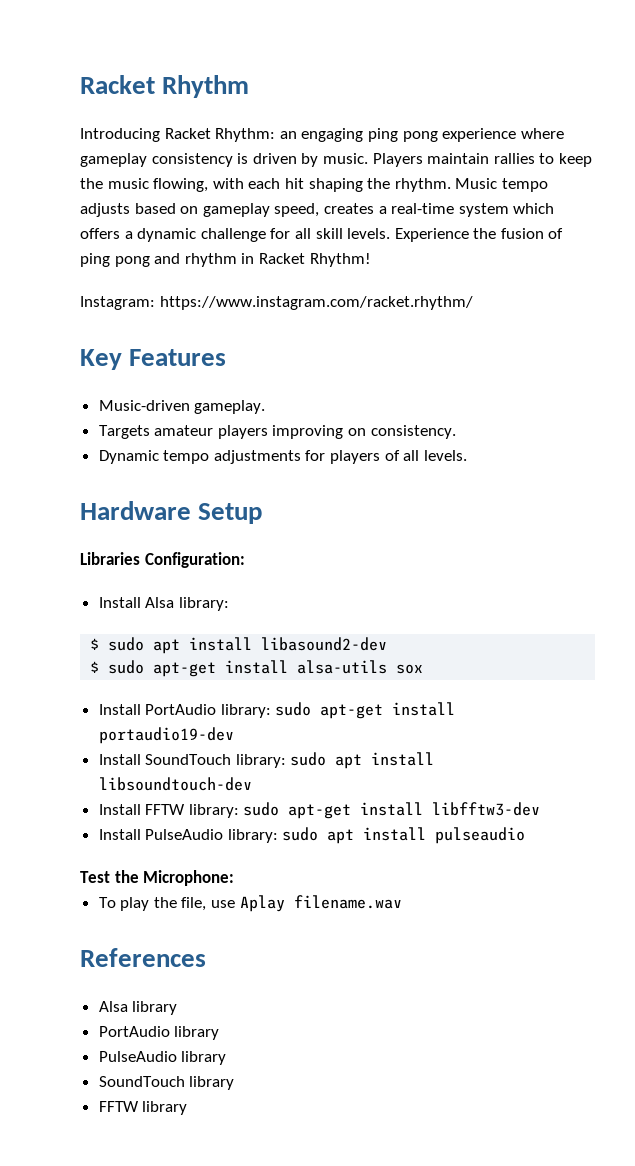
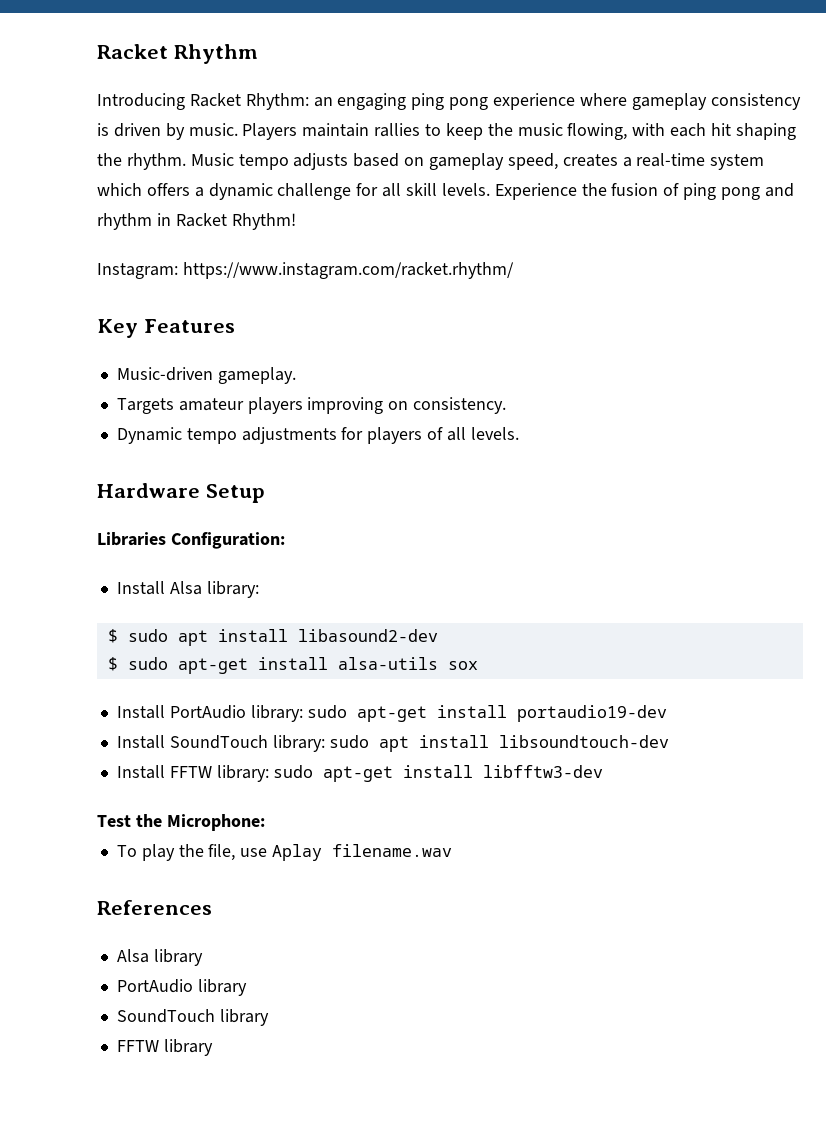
- Install PulseAudio library: sudo apt install pulseaudio
- PulseAudio library

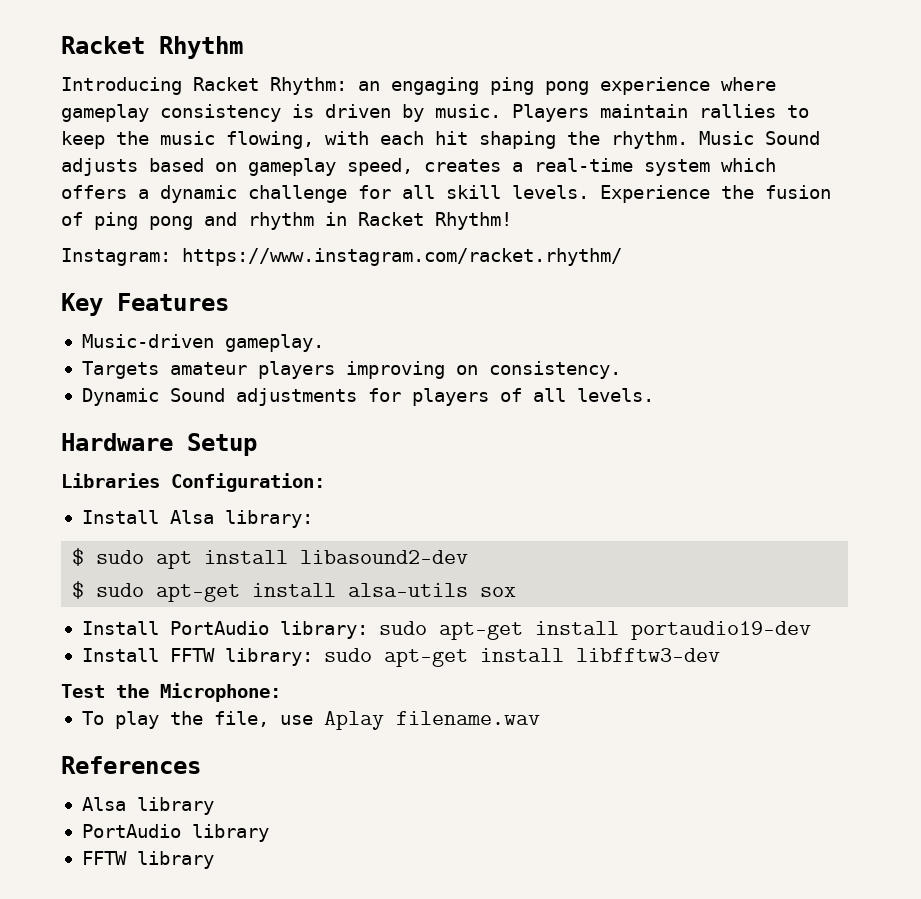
- Music tempo adjusts based on gameplay speed, creates a real-time system which offers a dynamic challenge for all skill levels.
+ Music Sound adjusts based on gameplay speed, creates a real-time system which offers a dynamic challenge for all skill levels.
- Dynamic tempo adjustments for players of all levels.
+ Dynamic Sound adjustments for players of all levels.
- Install SoundTouch library: sudo apt install libsoundtouch-dev
- SoundTouch library

